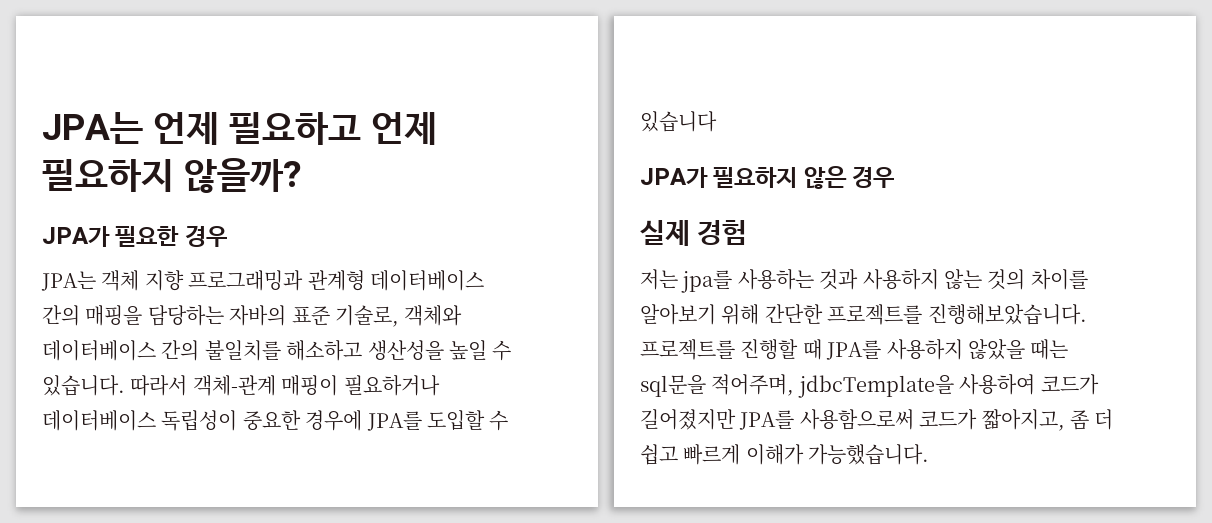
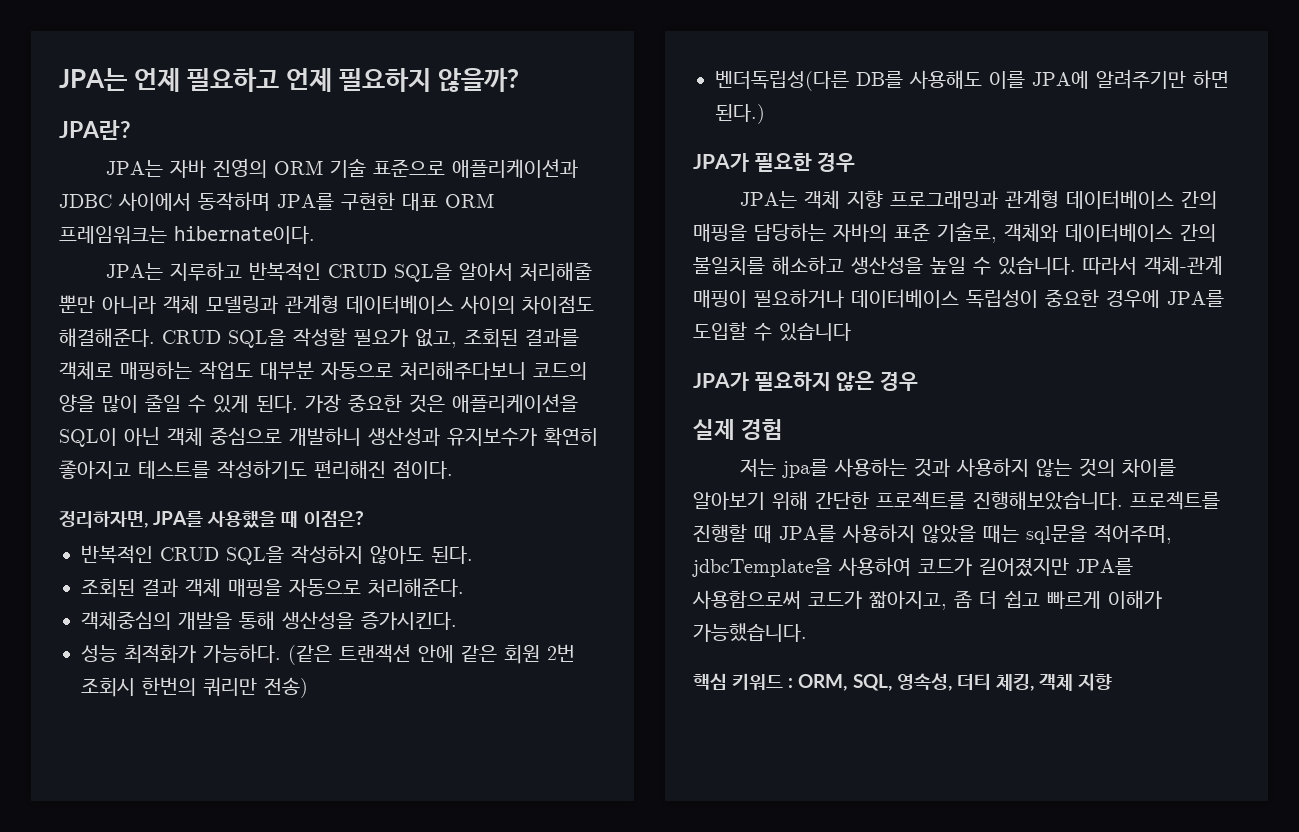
+ JPA란?
+ JPA는 자바 진영의 ORM 기술 표준으로 애플리케이션과 JDBC 사이에서 동작하며 JPA를 구현한 대표 ORM 프레임워크는 hibernate이다.
+ JPA는 지루하고 반복적인 CRUD SQL을 알아서 처리해줄 뿐만 아니라 객체 모델링과 관계형 데이터베이스 사이의 차이점도 해결해준다. CRUD SQL을 작성할 필요가 없고, 조회된 결과를 객체로 매핑하는 작업도 대부분 자동으로 처리해주다보니 코드의 양을 많이 줄일 수 있게 된다. 가장 중요한 것은 애플리케이션을 SQL이 아닌 객체 중심으로 개발하니 생산성과 유지보수가 확연히 좋아지고 테스트를 작성하기도 편리해진 점이다.
+ 정리하자면, JPA를 사용했을 때 이점은?
+ 반복적인 CRUD SQL을 작성하지 않아도 된다.
+ 조회된 결과 객체 매핑을 자동으로 처리해준다.
+ 객체중심의 개발을 통해 생산성을 증가시킨다.
+ 성능 최적화가 가능하다. (같은 트랜잭션 안에 같은 회원 2번 조회시 한번의 쿼리만 전송)
+ 벤더독립성(다른 DB를 사용해도 이를 JPA에 알려주기만 하면 된다.)
+ 핵심 키워드 : ORM, SQL, 영속성, 더티 체킹, 객체 지향

